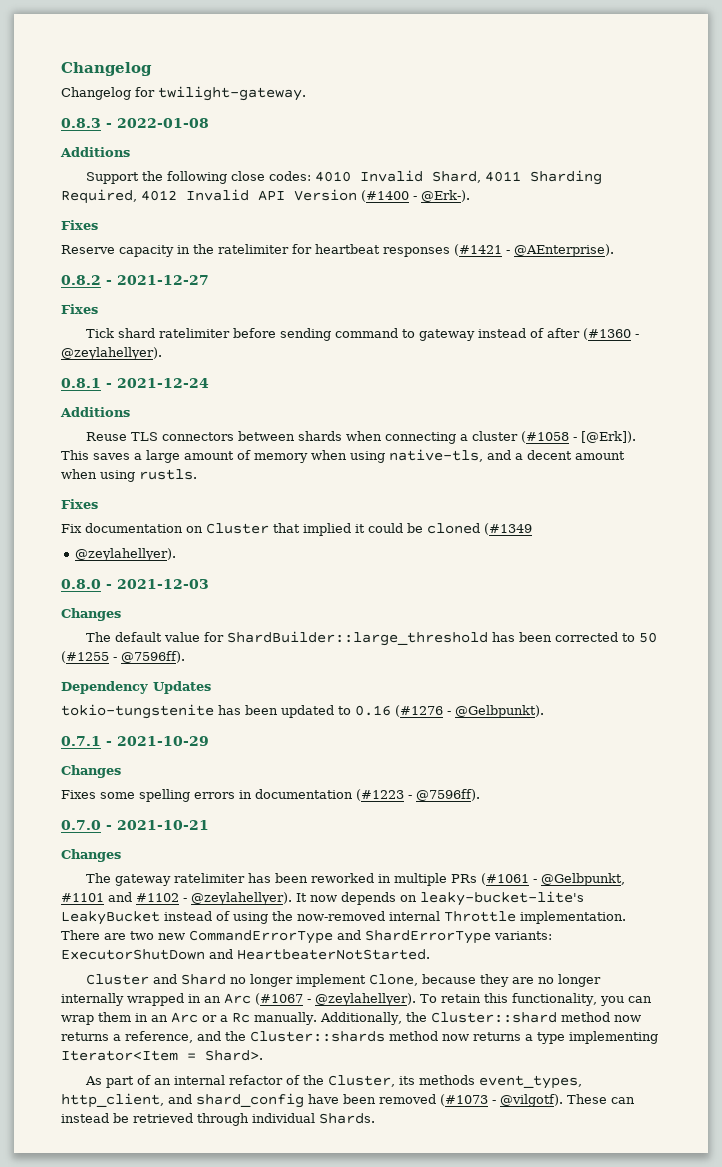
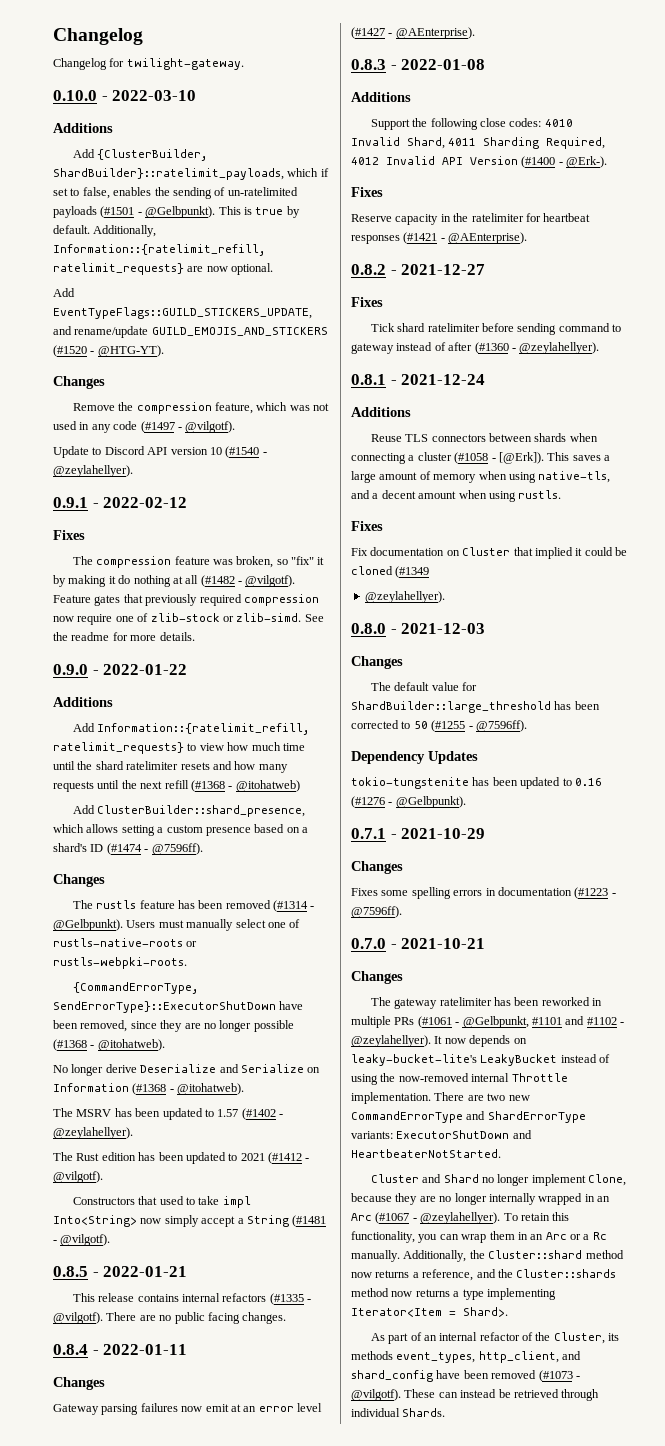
+ 0.10.0 - 2022-03-10
+ Additions
+ Add {ClusterBuilder, ShardBuilder}::ratelimit_payloads, which if set to false, enables the sending of un-ratelimited payloads (#1501 - @Gelbpunkt). This is true by default. Additionally, Information::{ratelimit_refill, ratelimit_requests} are now optional.
+ Add EventTypeFlags::GUILD_STICKERS_UPDATE, and rename/update GUILD_EMOJIS_AND_STICKERS (#1520 - @HTG-YT).
+ Changes
+ Remove the compression feature, which was not used in any code (#1497 - @vilgotf).
+ Update to Discord API version 10 (#1540 - @zeylahellyer).
+ 0.9.1 - 2022-02-12
+ Fixes
+ The compression feature was broken, so "fix" it by making it do nothing at all (#1482 - @vilgotf). Feature gates that previously required compression now require one of zlib-stock or zlib-simd. See the readme for more details.
+ 0.9.0 - 2022-01-22
+ Additions
+ Add Information::{ratelimit_refill, ratelimit_requests} to view how much time until the shard ratelimiter resets and how many requests until the next refill (#1368 - @itohatweb)
+ Add ClusterBuilder::shard_presence, which allows setting a custom presence based on a shard's ID (#1474 - @7596ff).
+ Changes
+ The rustls feature has been removed (#1314 - @Gelbpunkt). Users must manually select one of rustls-native-roots or rustls-webpki-roots.
+ {CommandErrorType, SendErrorType}::ExecutorShutDown have been removed, since they are no longer possible (#1368 - @itohatweb).
+ No longer derive Deserialize and Serialize on Information (#1368 - @itohatweb).
+ The MSRV has been updated to 1.57 (#1402 - @zeylahellyer).
+ The Rust edition has been updated to 2021 (#1412 - @vilgotf).
+ Constructors that used to take impl Into<String> now simply accept a String (#1481 - @vilgotf).
+ 0.8.5 - 2022-01-21
+ This release contains internal refactors (#1335 - @vilgotf). There are no public facing changes.
+ 0.8.4 - 2022-01-11
+ Changes
+ Gateway parsing failures now emit at an error level (#1427 - @AEnterprise).

